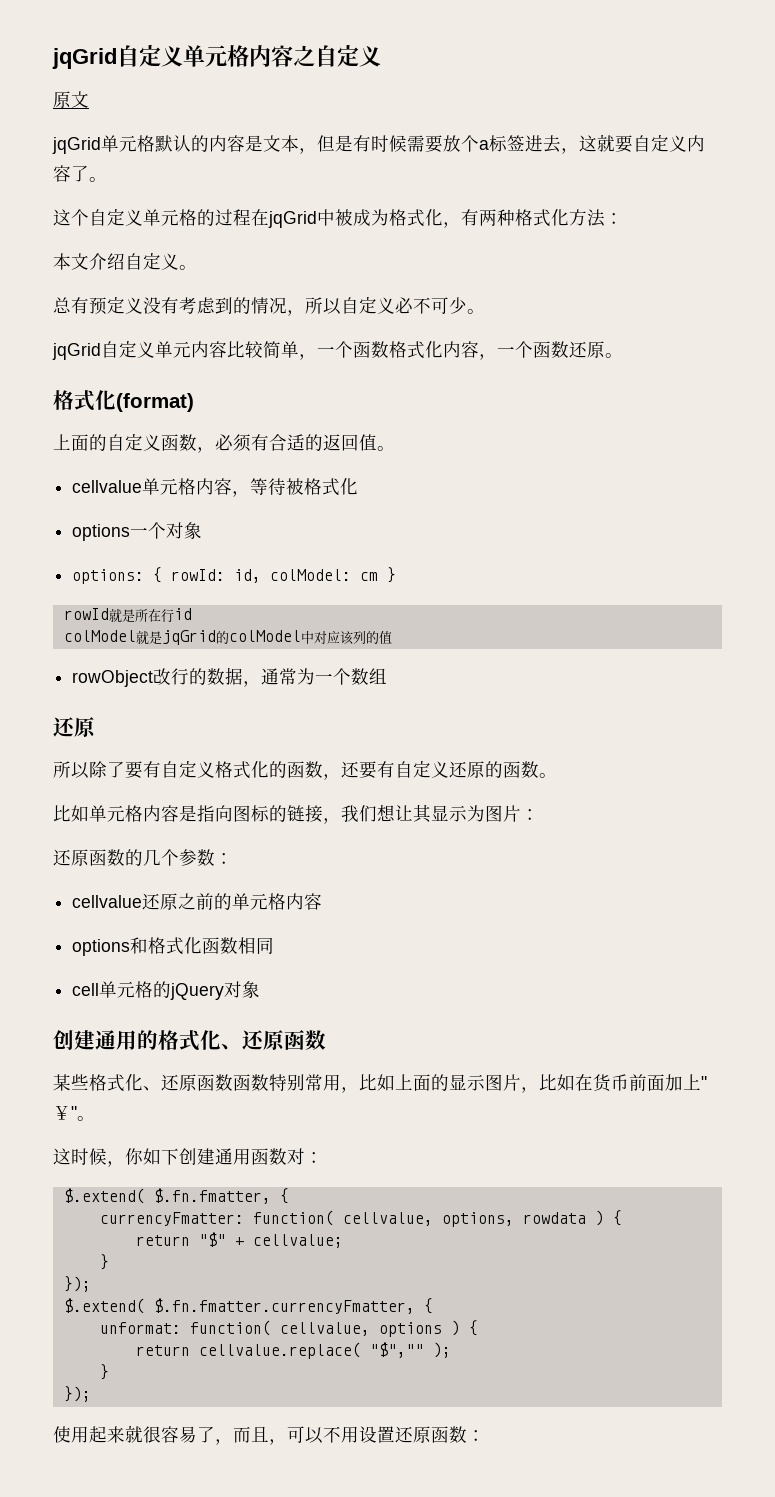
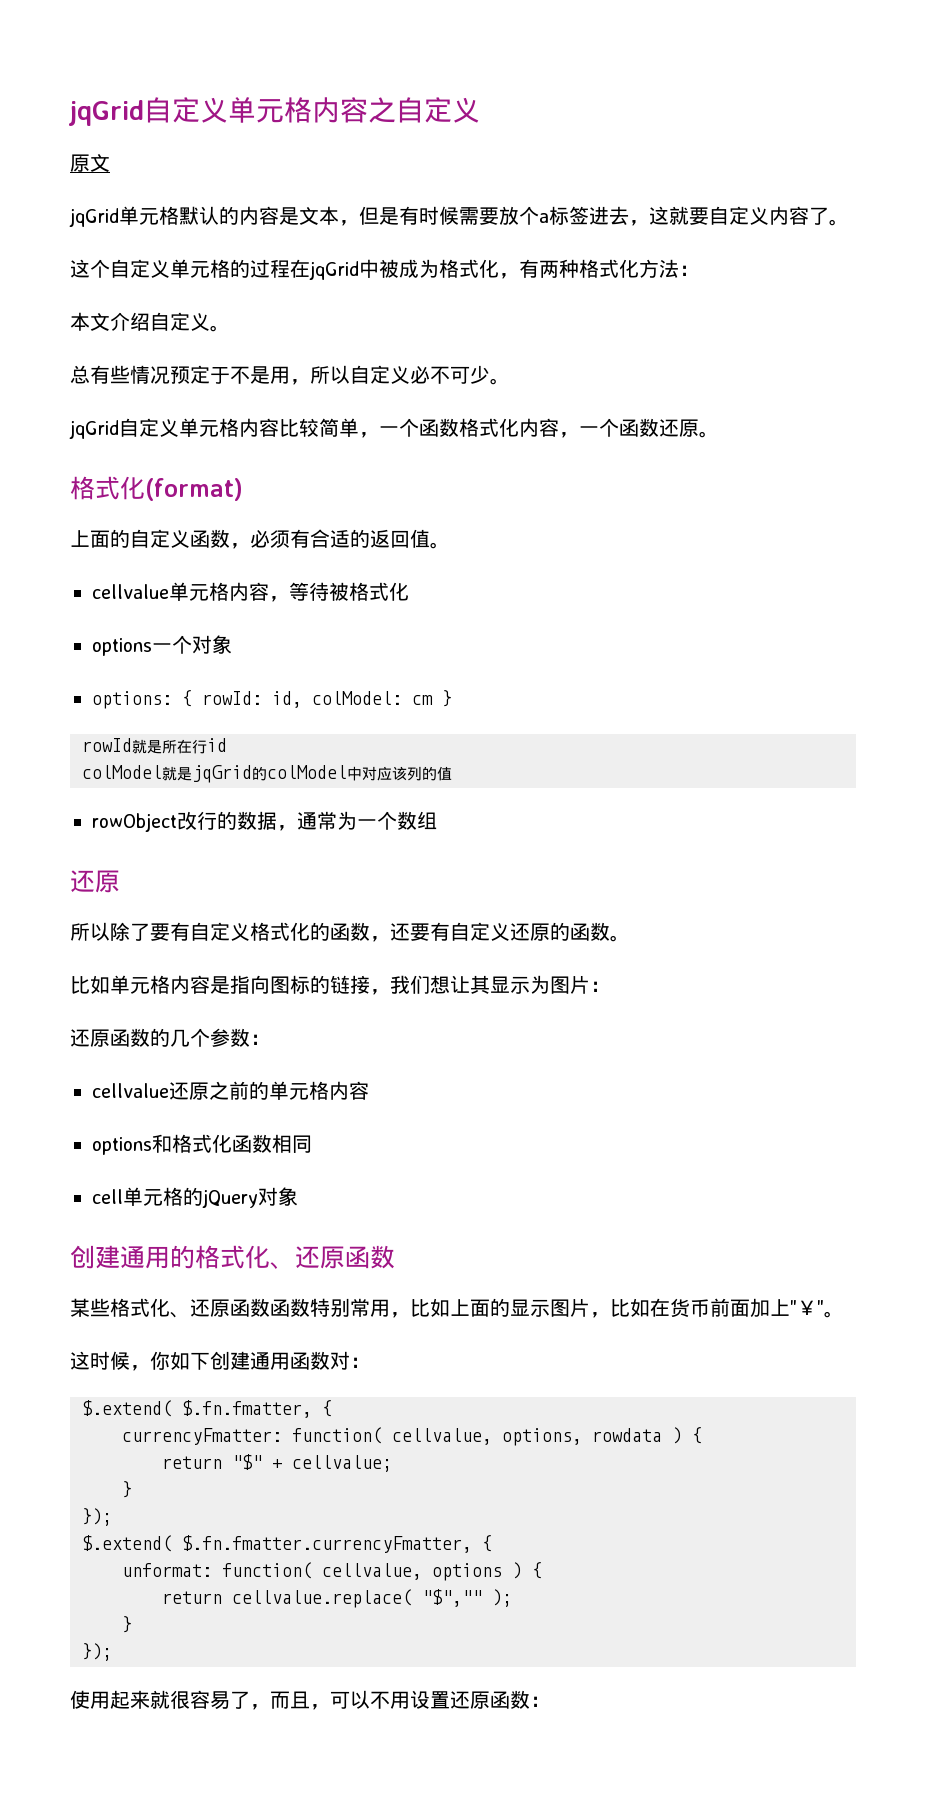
- 总有预定义没有考虑到的情况，所以自定义必不可少。
+ 总有些情况预定于不是用，所以自定义必不可少。
- jqGrid自定义单元内容比较简单，一个函数格式化内容，一个函数还原。
+ jqGrid自定义单元格内容比较简单，一个函数格式化内容，一个函数还原。

